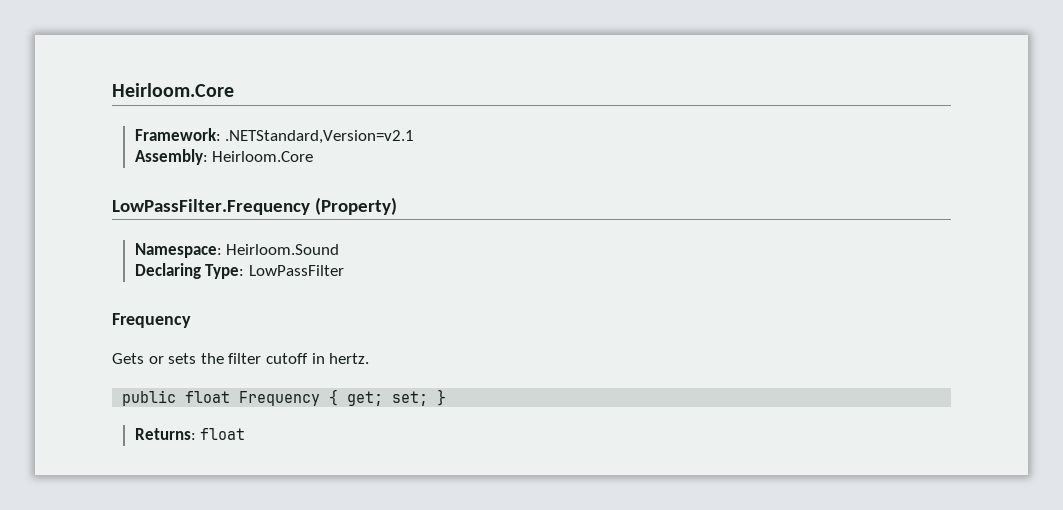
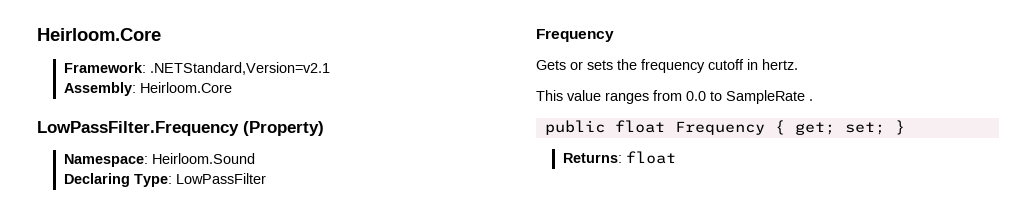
- Gets or sets the filter cutoff in hertz.
+ Gets or sets the frequency cutoff in hertz.
+ This value ranges from 0.0 to SampleRate .

